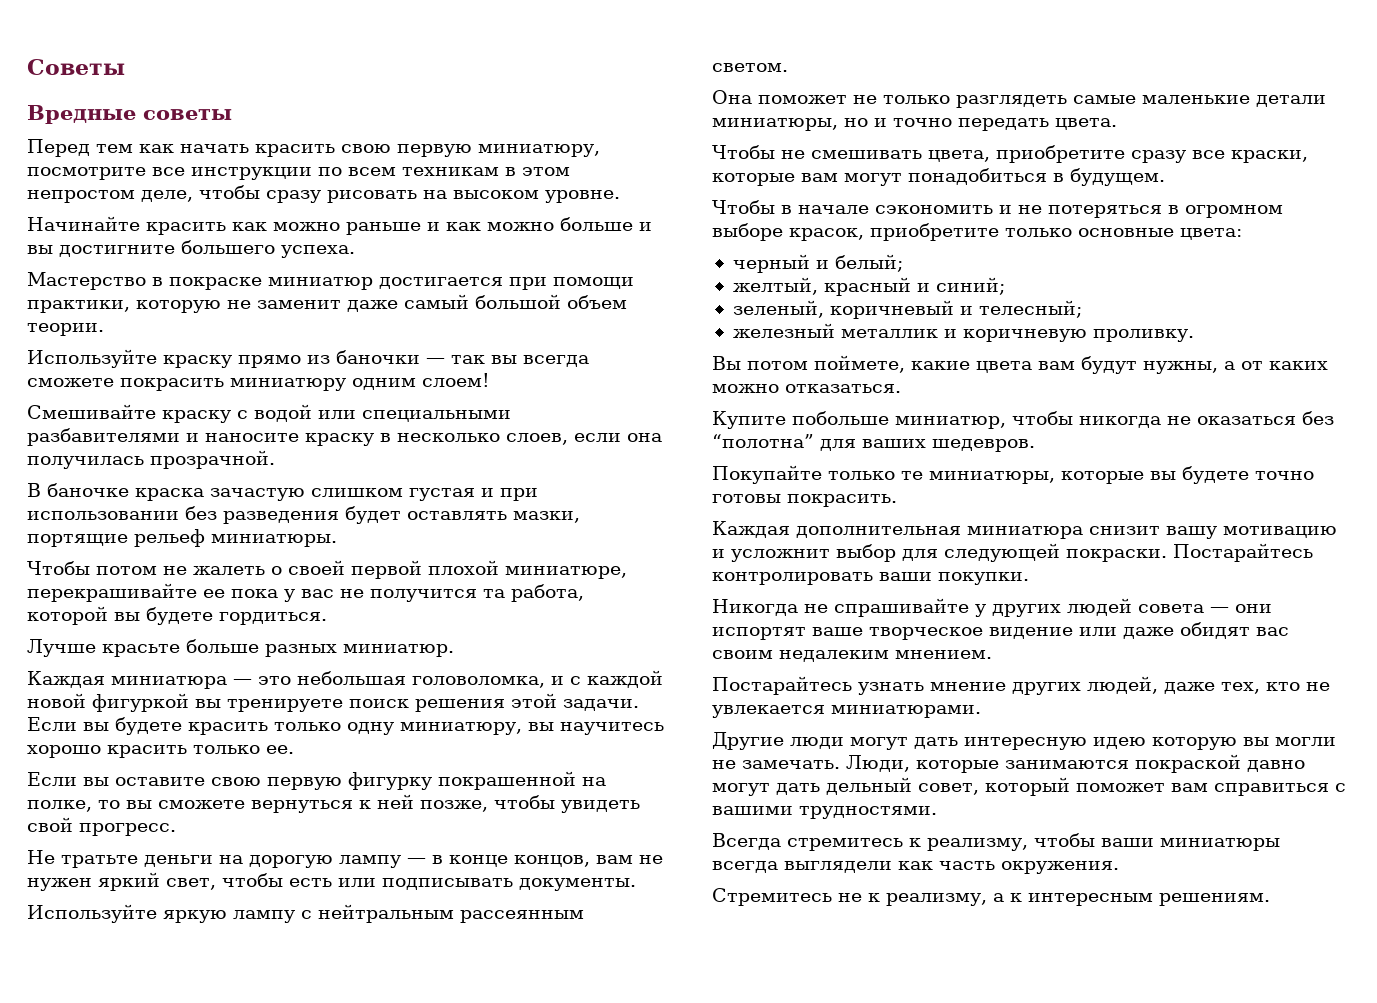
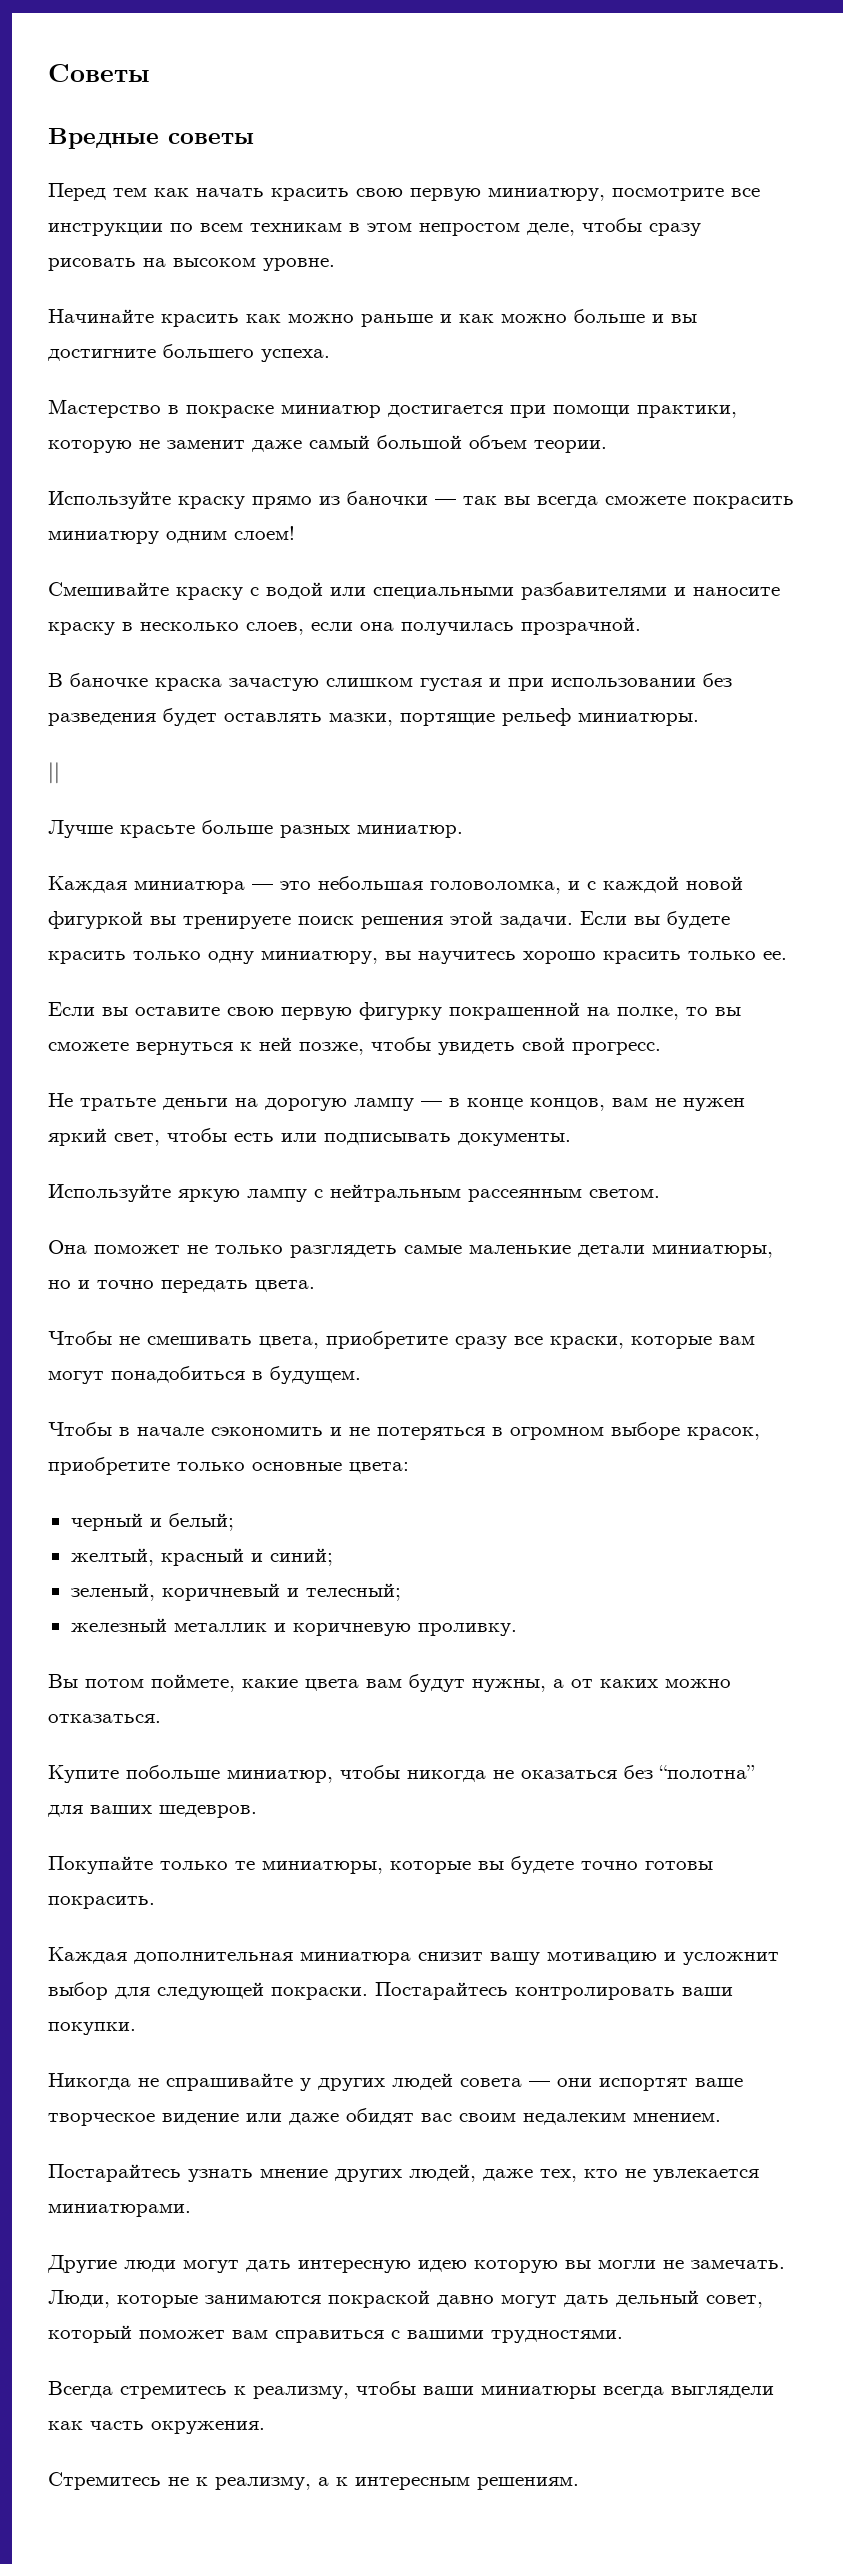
- Чтобы потом не жалеть о своей первой плохой миниатюре, перекрашивайте ее пока у вас не получится та работа, которой вы будете гордиться.
+ ||

